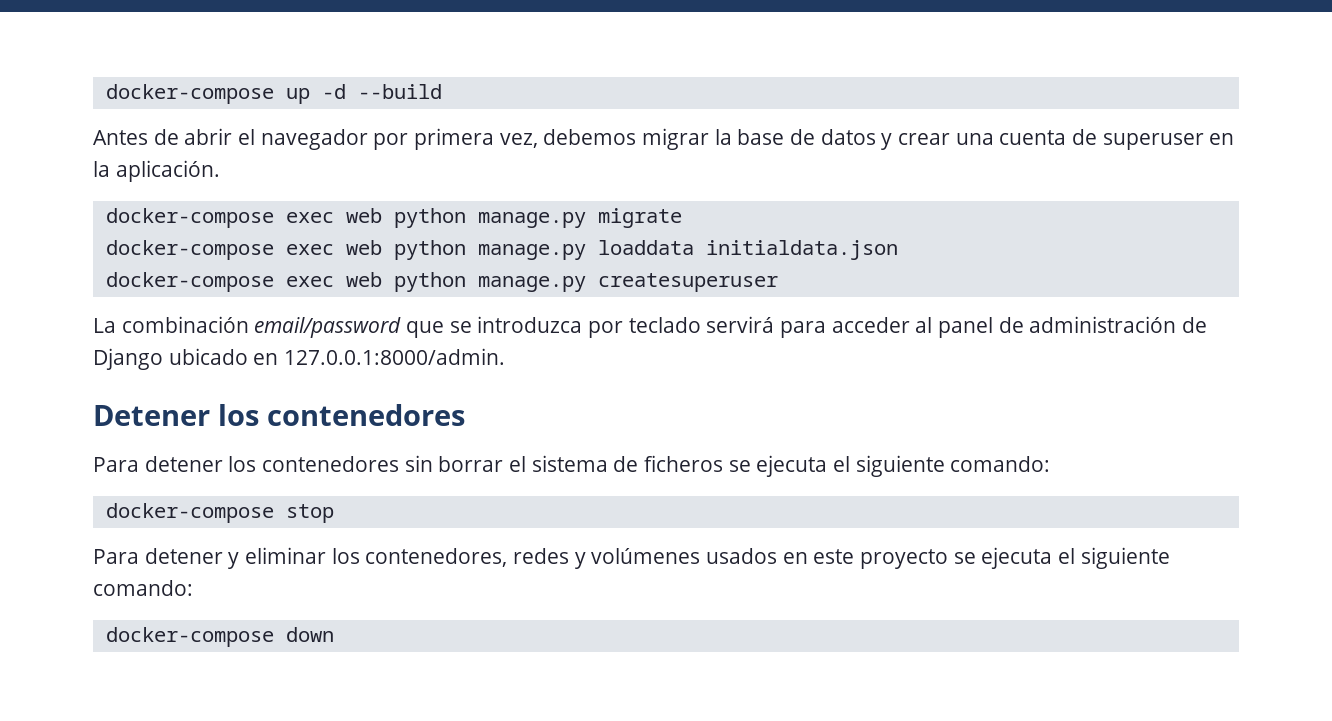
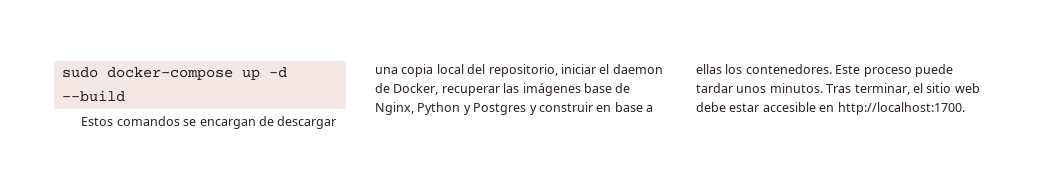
- docker-compose up -d --build
+ sudo docker-compose up -d --build
- Antes de abrir el navegador por primera vez, debemos migrar la base de datos y crear una cuenta de superuser en la aplicación.
- docker-compose exec web python manage.py migrate
- docker-compose exec web python manage.py loaddata initialdata.json
- docker-compose exec web python manage.py createsuperuser
- La combinación email/password que se introduzca por teclado servirá para acceder al panel de administración de Django ubicado en 127.0.0.1:8000/admin.
- Detener los contenedores
- Para detener los contenedores sin borrar el sistema de ficheros se ejecuta el siguiente comando:
- docker-compose stop
- Para detener y eliminar los contenedores, redes y volúmenes usados en este proyecto se ejecuta el siguiente comando:
- docker-compose down
+ Estos comandos se encargan de descargar una copia local del repositorio, iniciar el daemon de Docker, recuperar las imágenes base de Nginx, Python y Postgres y construir en base a ellas los contenedores. Este proceso puede tardar unos minutos. Tras terminar, el sitio web debe estar accesible en http://localhost:1700.

